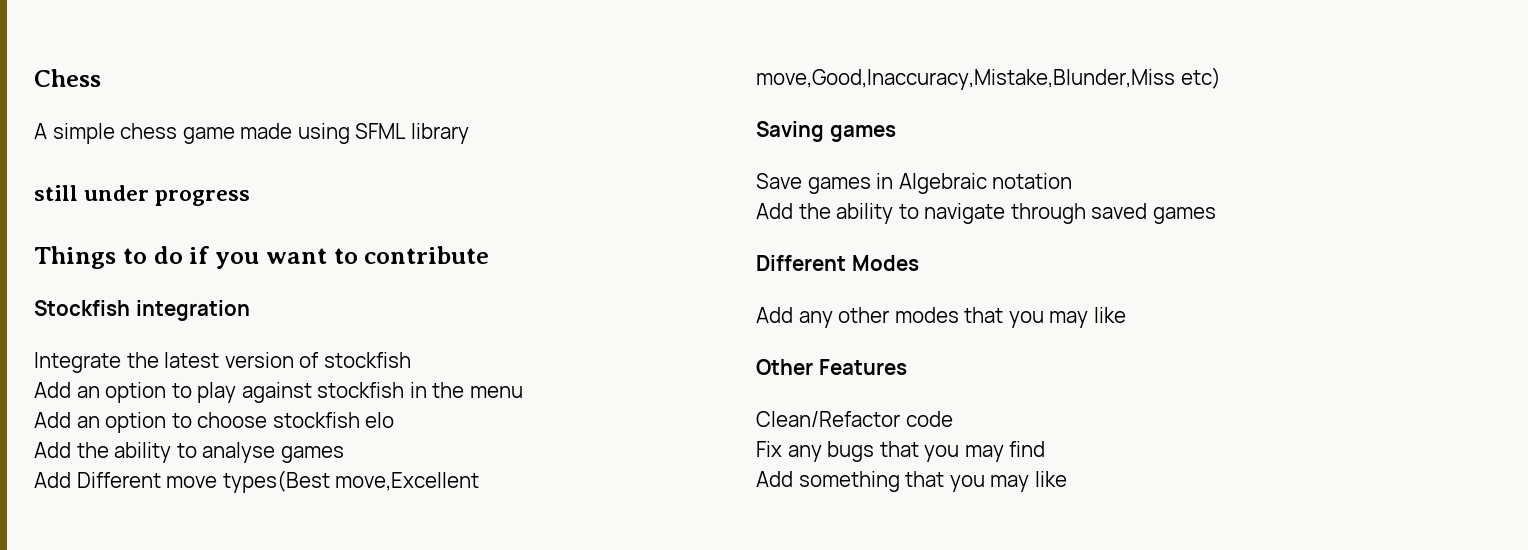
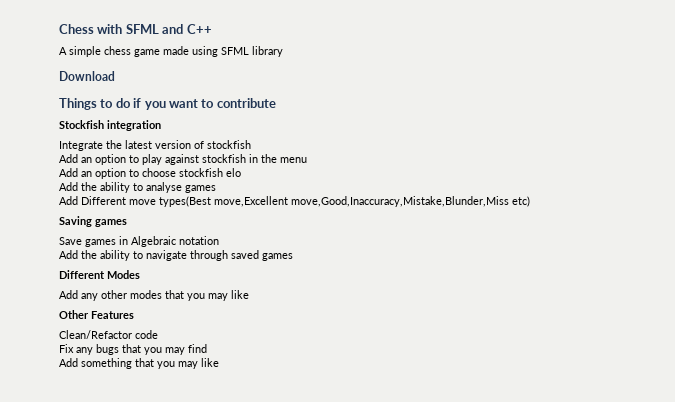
- Chess
+ Chess with SFML and C++
- still under progress
+ Download

